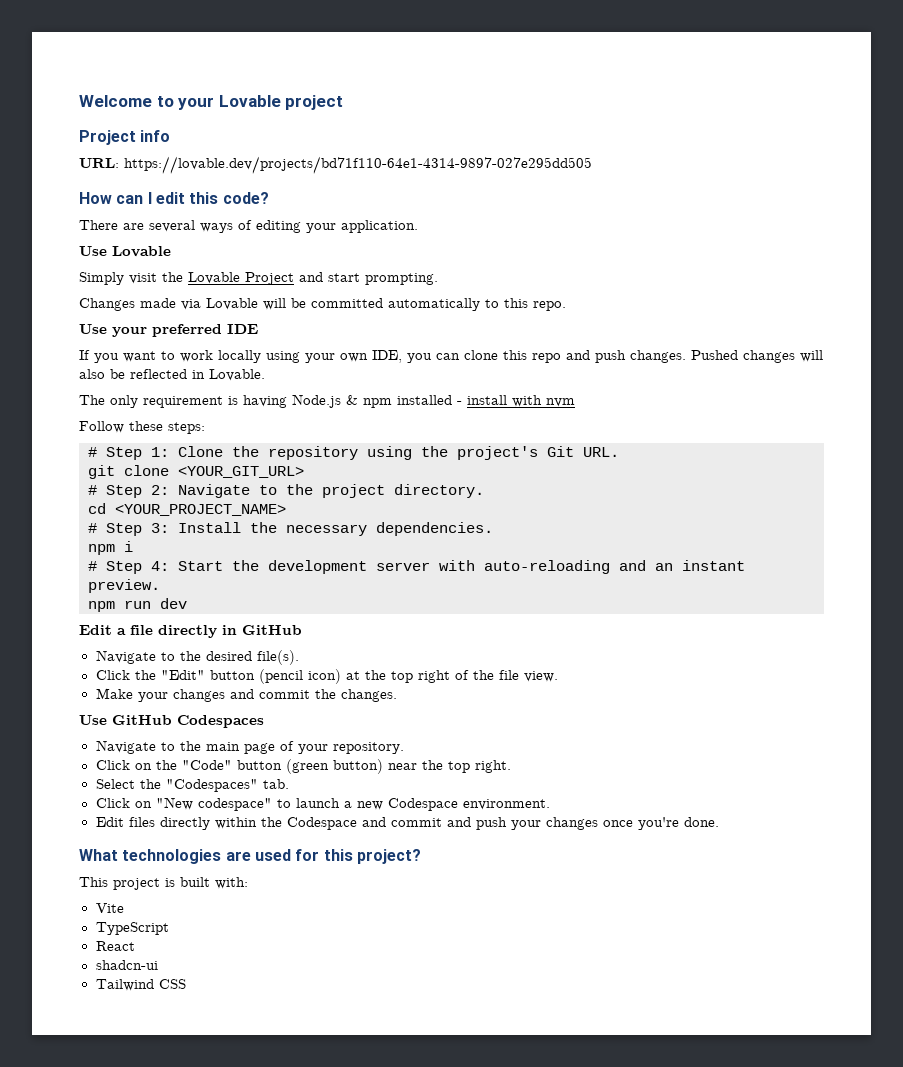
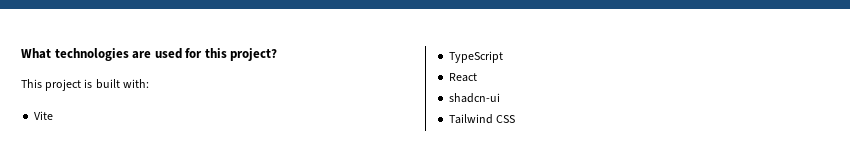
- Welcome to your Lovable project
- Project info
- URL: https://lovable.dev/projects/bd71f110-64e1-4314-9897-027e295dd505
- How can I edit this code?
- There are several ways of editing your application.
- Use Lovable
- Simply visit the Lovable Project and start prompting.
- Changes made via Lovable will be committed automatically to this repo.
- Use your preferred IDE
- If you want to work locally using your own IDE, you can clone this repo and push changes. Pushed changes will also be reflected in Lovable.
- The only requirement is having Node.js & npm installed - install with nvm
- Follow these steps:
- # Step 1: Clone the repository using the project's Git URL.
- git clone <YOUR_GIT_URL>
- # Step 2: Navigate to the project directory.
- cd <YOUR_PROJECT_NAME>
- # Step 3: Install the necessary dependencies.
- npm i
- # Step 4: Start the development server with auto-reloading and an instant preview.
- npm run dev
- Edit a file directly in GitHub
- Navigate to the desired file(s).
- Click the "Edit" button (pencil icon) at the top right of the file view.
- Make your changes and commit the changes.
- Use GitHub Codespaces
- Navigate to the main page of your repository.
- Click on the "Code" button (green button) near the top right.
- Select the "Codespaces" tab.
- Click on "New codespace" to launch a new Codespace environment.
- Edit files directly within the Codespace and commit and push your changes once you're done.

